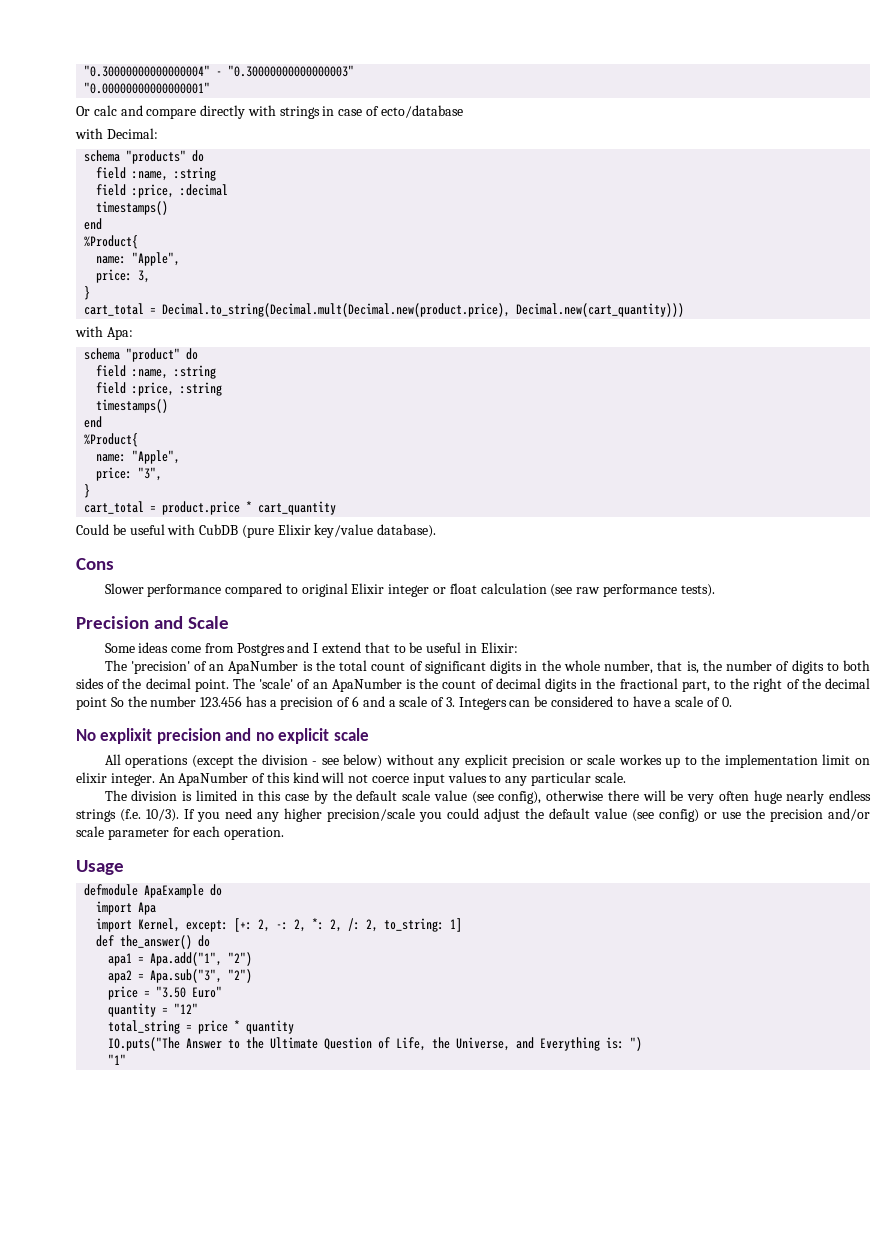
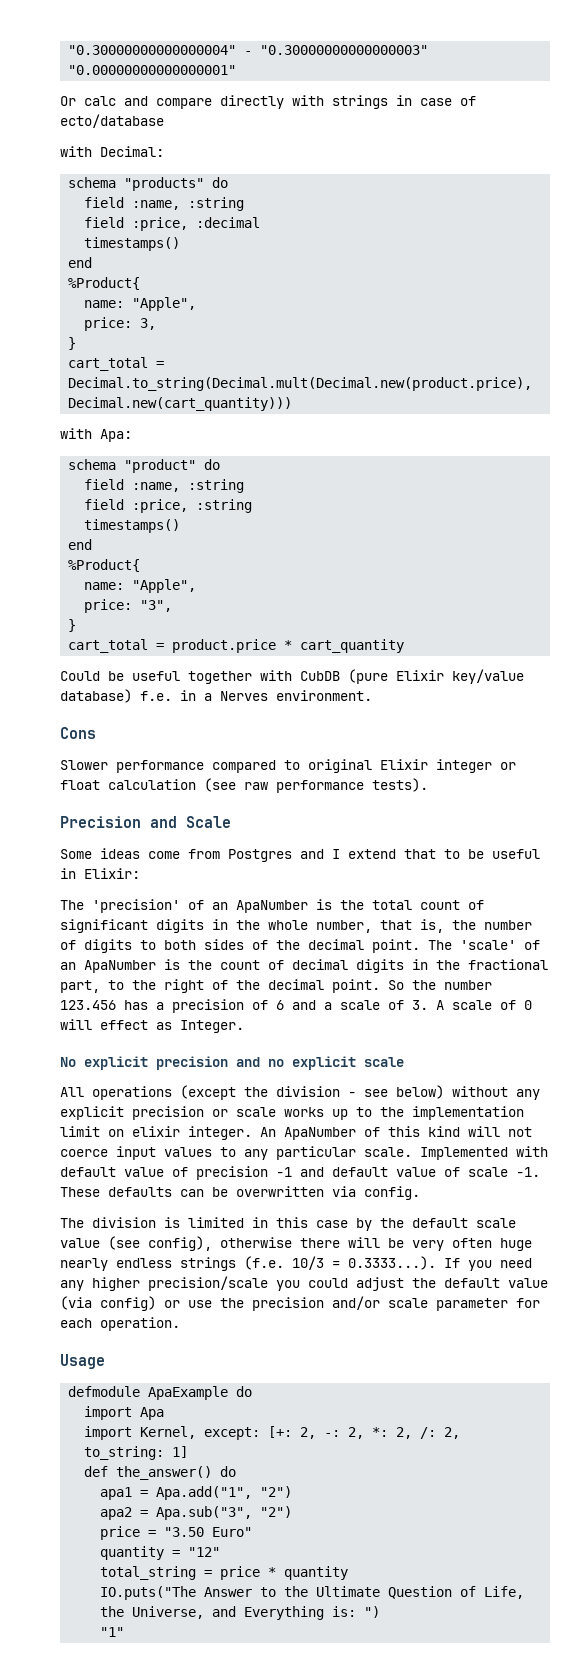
- Could be useful with CubDB (pure Elixir key/value database).
+ Could be useful together with CubDB (pure Elixir key/value database) f.e. in a Nerves environment.
- The 'scale' of an ApaNumber is the count of decimal digits in the fractional part, to the right of the decimal point So the number 123.456 has a precision of 6 and a scale of 3. Integers can be considered to have a scale of 0.
+ The 'scale' of an ApaNumber is the count of decimal digits in the fractional part, to the right of the decimal point. So the number 123.456 has a precision of 6 and a scale of 3. A scale of 0 will effect as Integer.
- No explixit precision and no explicit scale
+ No explicit precision and no explicit scale
- All operations (except the division - see below) without any explicit precision or scale workes up to the implementation limit on elixir integer.
+ All operations (except the division - see below) without any explicit precision or scale works up to the implementation limit on elixir integer.
+ Implemented with default value of precision -1 and default value of scale -1. These defaults can be overwritten via config.
- The division is limited in this case by the default scale value (see config), otherwise there will be very often huge nearly endless strings (f.e. 10/3). If you need any higher precision/scale you could adjust the default value (see config) or use the precision and/or scale parameter for each operation.
+ The division is limited in this case by the default scale value (see config), otherwise there will be very often huge nearly endless strings (f.e. 10/3 = 0.3333...). If you need any higher precision/scale you could adjust the default value (via config) or use the precision and/or scale parameter for each operation.

